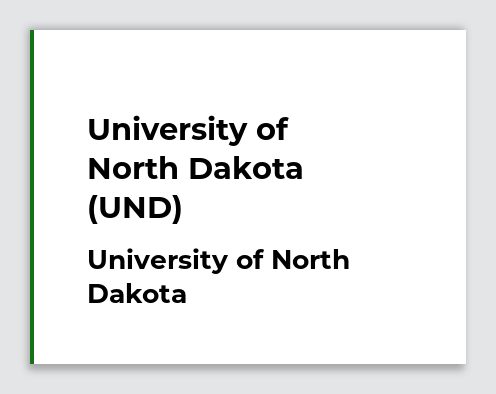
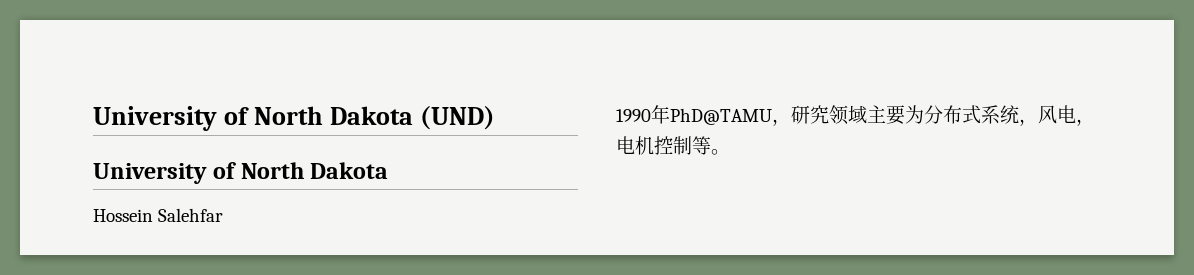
+ Hossein Salehfar
+ 1990年PhD@TAMU，研究领域主要为分布式系统，风电，电机控制等。

